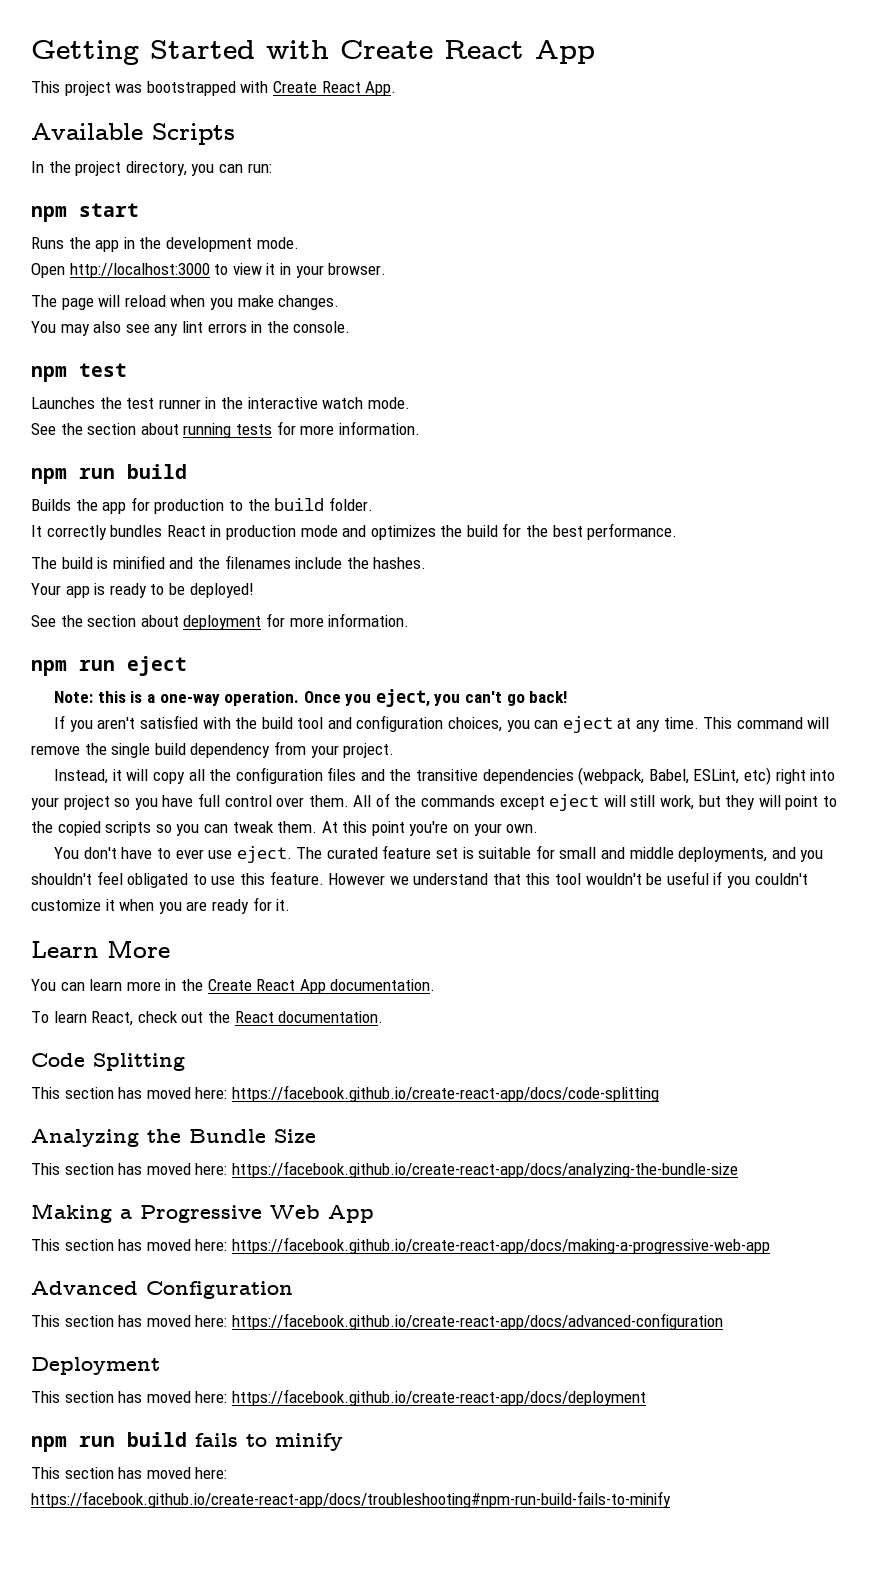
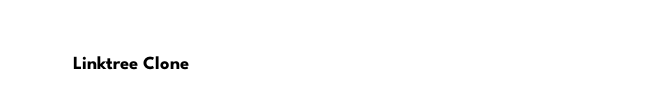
- Getting Started with Create React App
- This project was bootstrapped with Create React App.
- Available Scripts
- In the project directory, you can run:
- npm start
- Runs the app in the development mode.
- Open http://localhost:3000 to view it in your browser.
- The page will reload when you make changes.
- You may also see any lint errors in the console.
- npm test
- Launches the test runner in the interactive watch mode.
- See the section about running tests for more information.
- npm run build
- Builds the app for production to the build folder.
- It correctly bundles React in production mode and optimizes the build for the best performance.
- The build is minified and the filenames include the hashes.
- Your app is ready to be deployed!
- See the section about deployment for more information.
- npm run eject
- Note: this is a one-way operation. Once you eject, you can't go back!
- If you aren't satisfied with the build tool and configuration choices, you can eject at any time. This command will remove the single build dependency from your project.
- Instead, it will copy all the configuration files and the transitive dependencies (webpack, Babel, ESLint, etc) right into your project so you have full control over them. All of the commands except eject will still work, but they will point to the copied scripts so you can tweak them. At this point you're on your own.
- You don't have to ever use eject. The curated feature set is suitable for small and middle deployments, and you shouldn't feel obligated to use this feature. However we understand that this tool wouldn't be useful if you couldn't customize it when you are ready for it.
- Learn More
- You can learn more in the Create React App documentation.
- To learn React, check out the React documentation.
- Code Splitting
- This section has moved here: https://facebook.github.io/create-react-app/docs/code-splitting
- Analyzing the Bundle Size
- This section has moved here: https://facebook.github.io/create-react-app/docs/analyzing-the-bundle-size
- Making a Progressive Web App
- This section has moved here: https://facebook.github.io/create-react-app/docs/making-a-progressive-web-app
- Advanced Configuration
- This section has moved here: https://facebook.github.io/create-react-app/docs/advanced-configuration
- Deployment
- This section has moved here: https://facebook.github.io/create-react-app/docs/deployment
- npm run build fails to minify
- This section has moved here: https://facebook.github.io/create-react-app/docs/troubleshooting#npm-run-build-fails-to-minify
+ Linktree Clone

